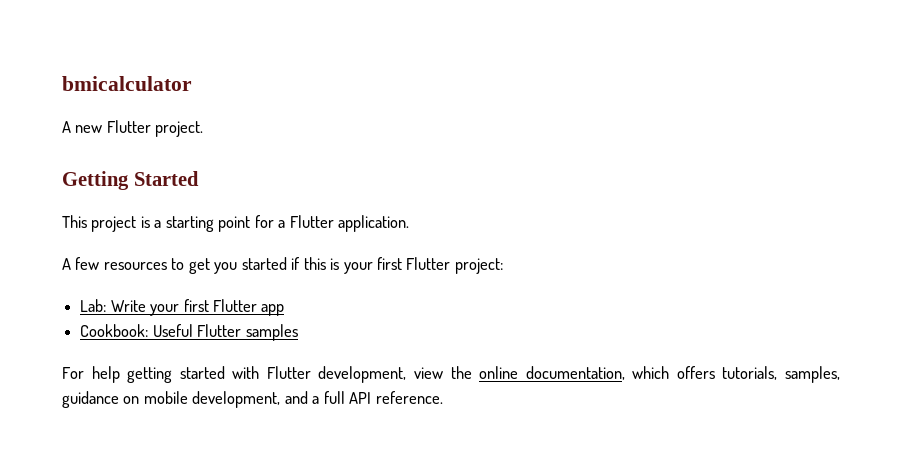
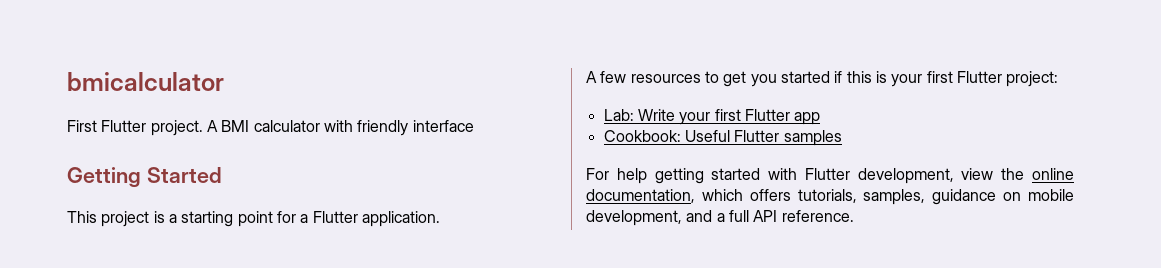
- A new Flutter project.
+ First Flutter project. A BMI calculator with friendly interface

